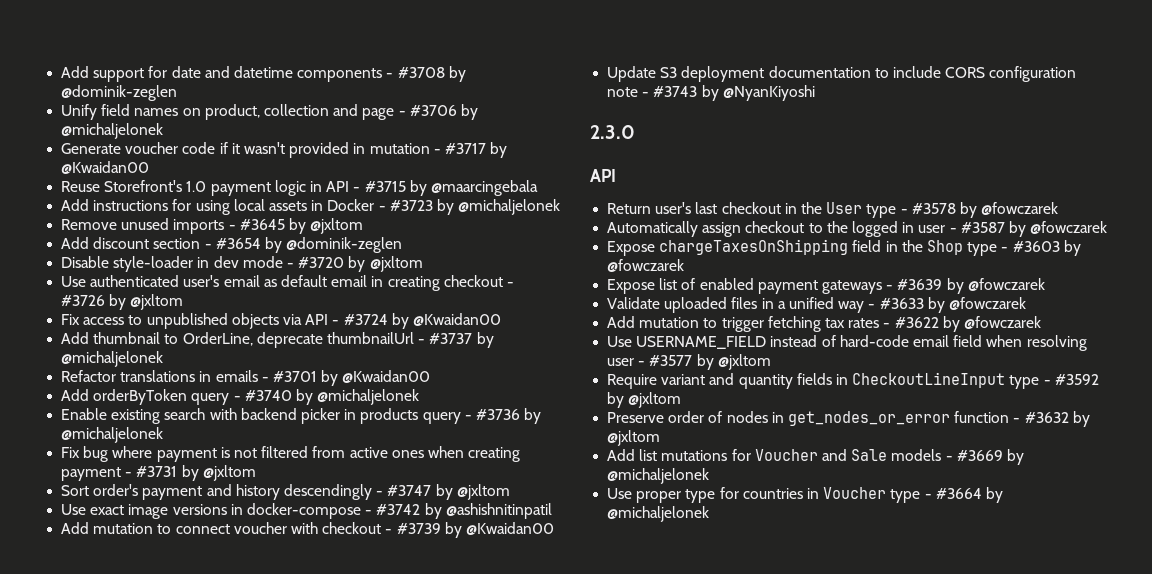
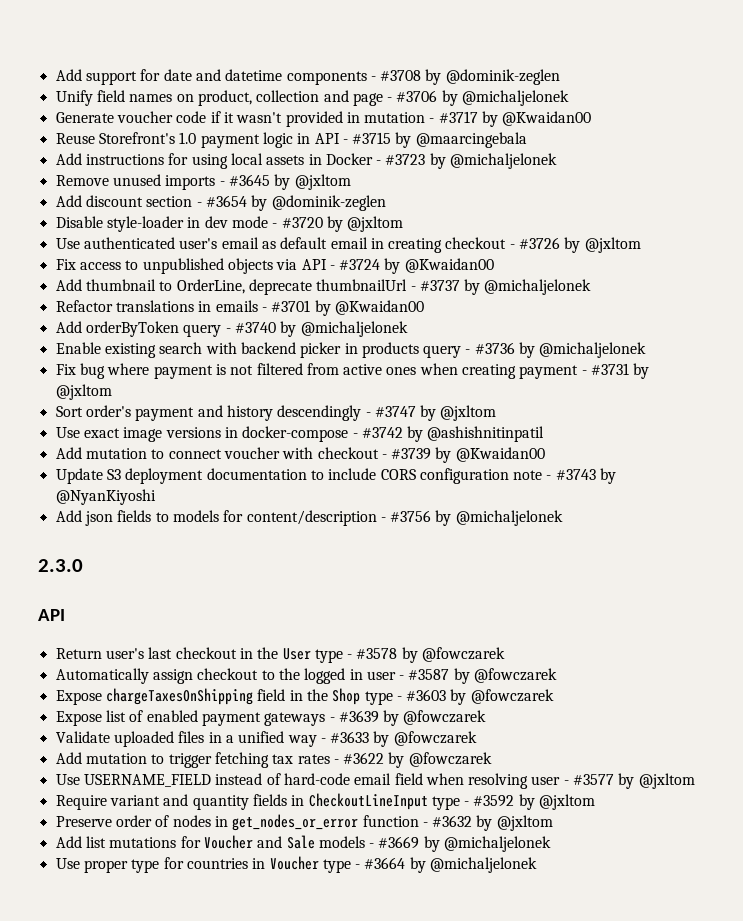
+ Add json fields to models for content/description - #3756 by @michaljelonek

